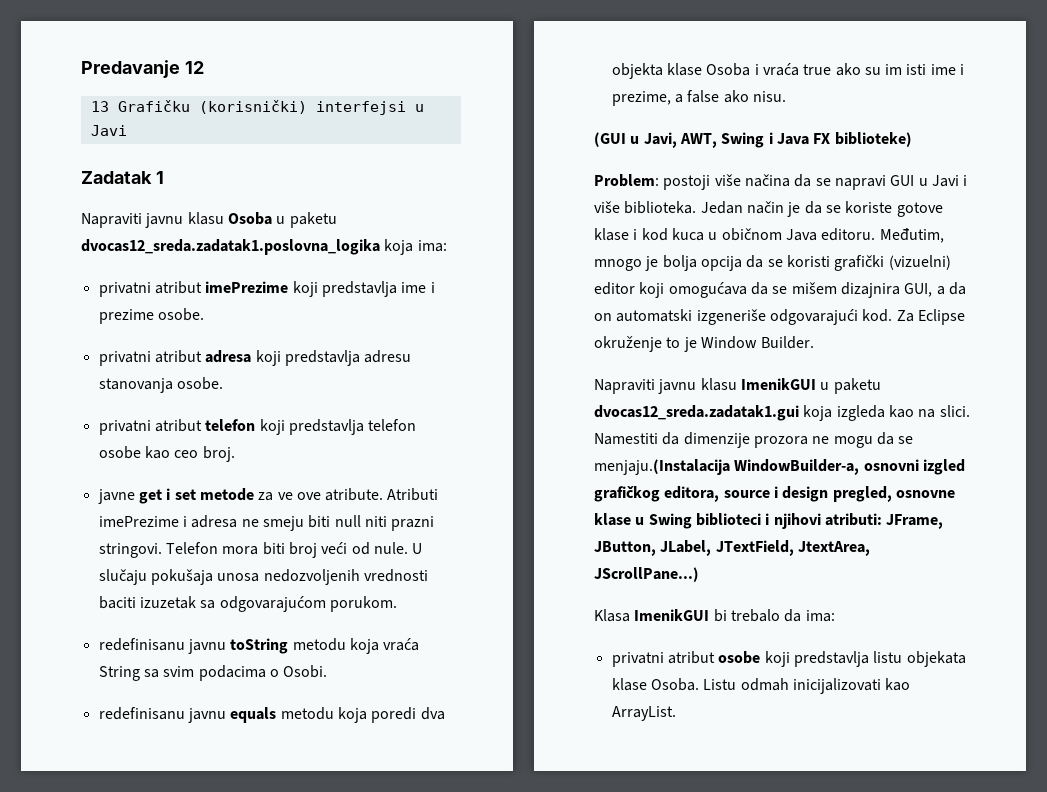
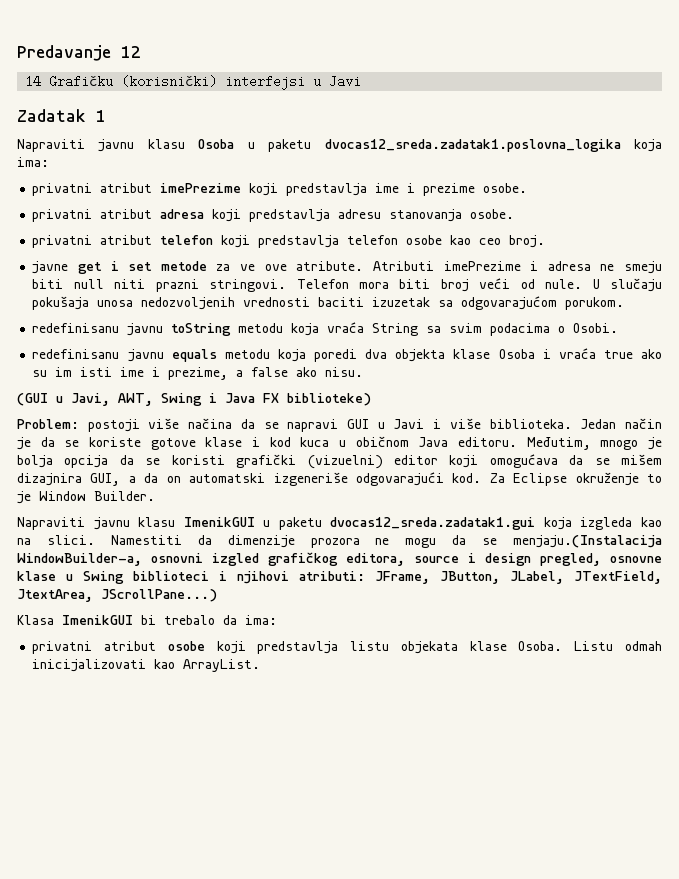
- 13 Grafičku (korisnički) interfejsi u Javi
+ 14 Grafičku (korisnički) interfejsi u Javi

